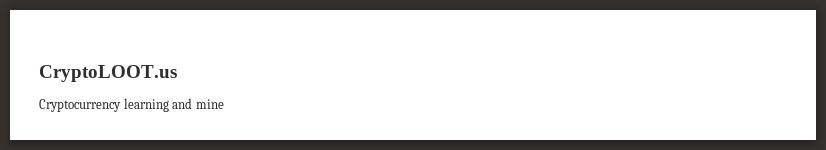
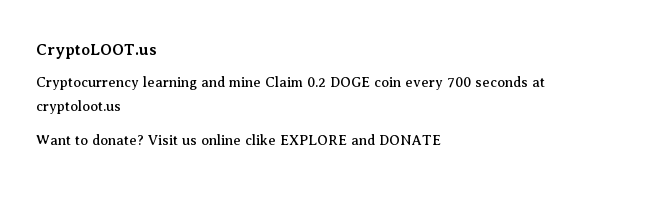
- Cryptocurrency learning and mine
+ Cryptocurrency learning and mine Claim 0.2 DOGE coin every 700 seconds at cryptoloot.us
+ Want to donate? Visit us online clike EXPLORE and DONATE

